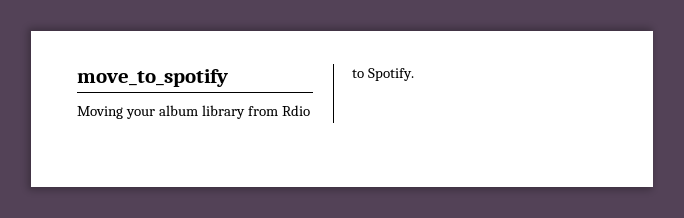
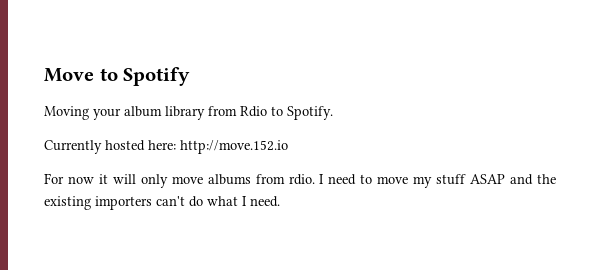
- move_to_spotify
+ Move to Spotify
+ Currently hosted here: http://move.152.io
+ For now it will only move albums from rdio. I need to move my stuff ASAP and the existing importers can't do what I need.

